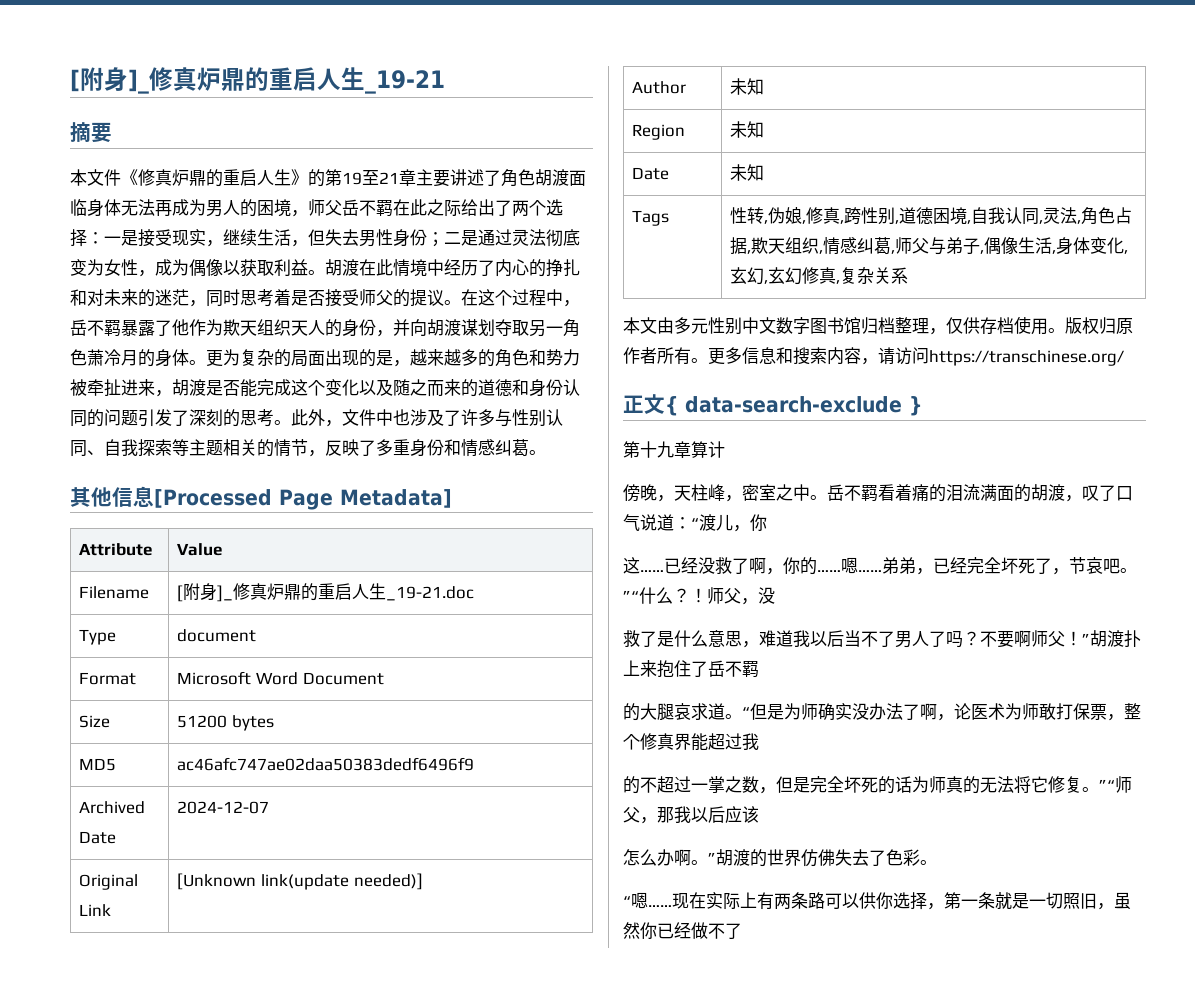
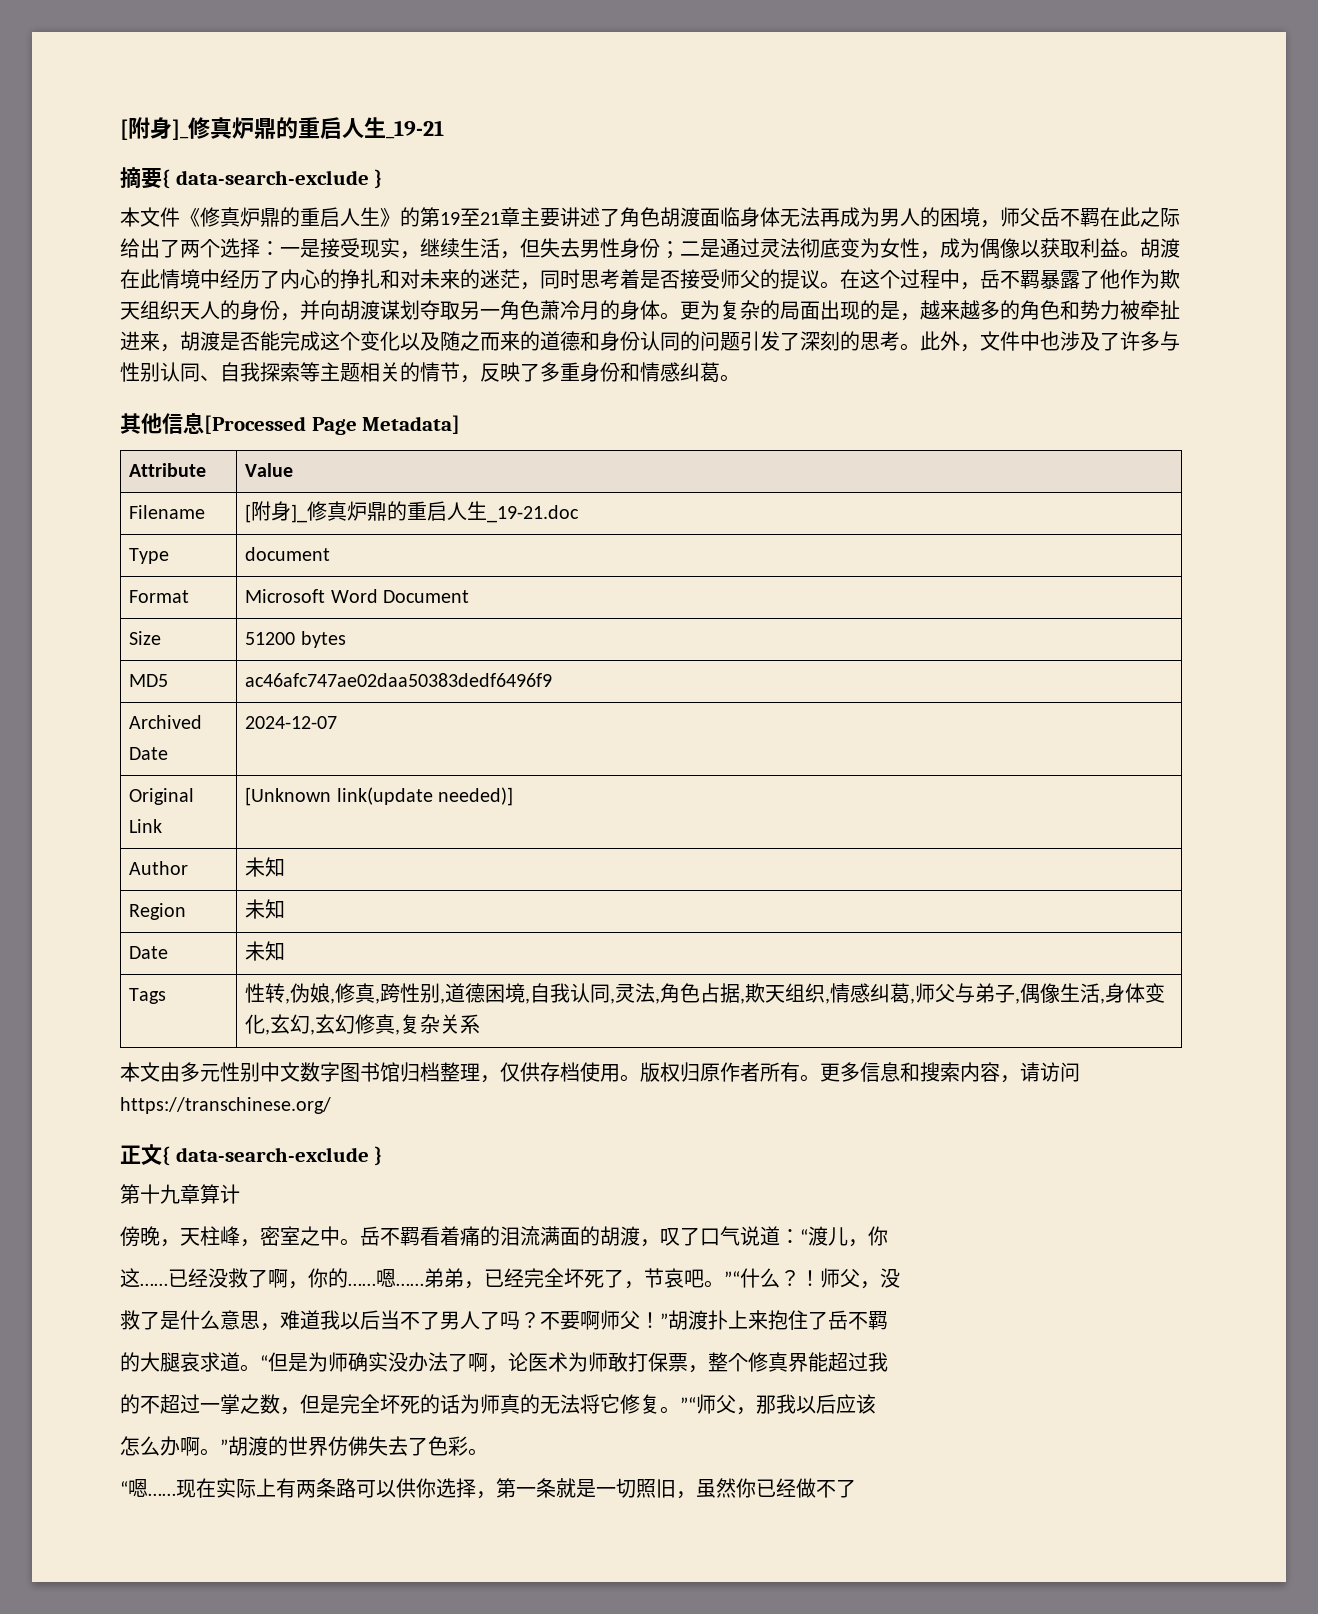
- 摘要
+ 摘要{ data-search-exclude }

